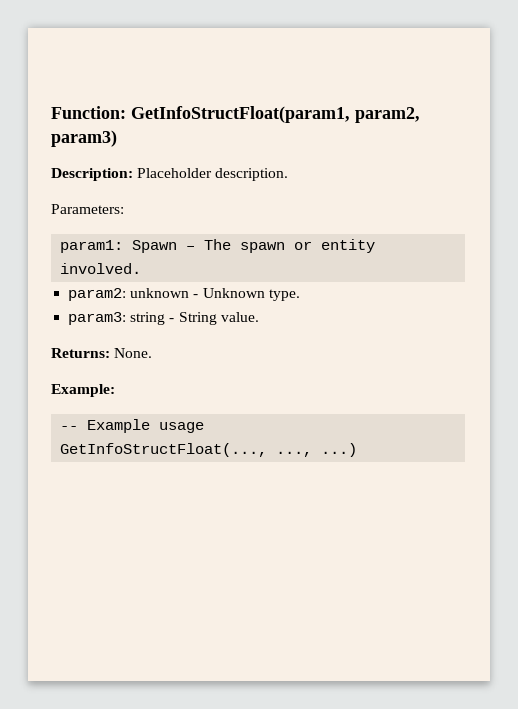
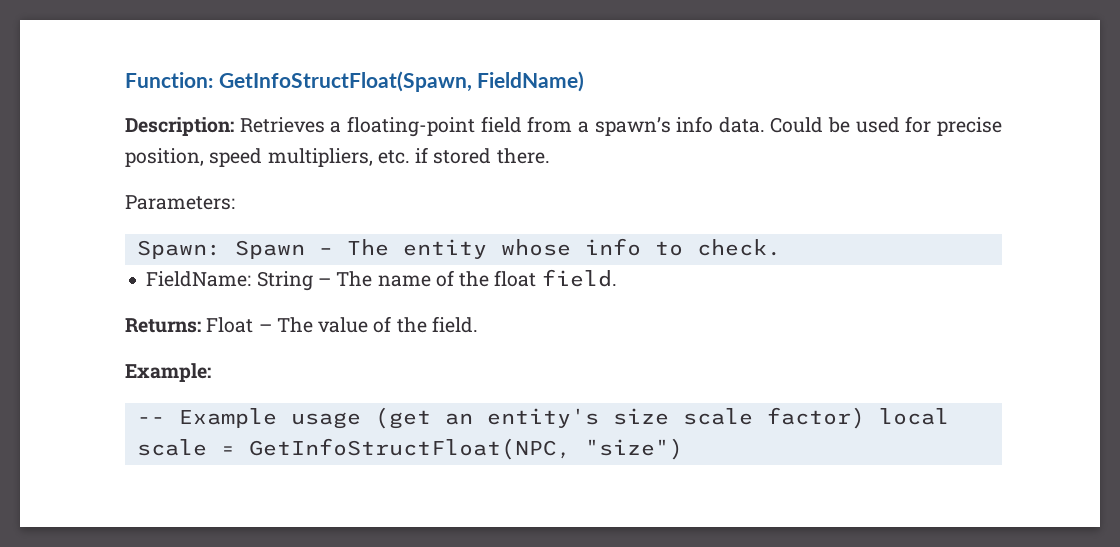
- Function: GetInfoStructFloat(param1, param2, param3)
- Description: Placeholder description.
+ Function: GetInfoStructFloat(Spawn, FieldName)
+ Description: Retrieves a floating-point field from a spawn’s info data. Could be used for precise position, speed multipliers, etc. if stored there.
- param1: Spawn – The spawn or entity involved.
- param2: unknown - Unknown type.
- param3: string - String value.
- Returns: None.
+ Spawn: Spawn – The entity whose info to check.
+ FieldName: String – The name of the float field.
+ Returns: Float – The value of the field.
  Example:
- -- Example usage
- GetInfoStructFloat(..., ..., ...)
+ -- Example usage (get an entity's size scale factor) local scale = GetInfoStructFloat(NPC, "size")

